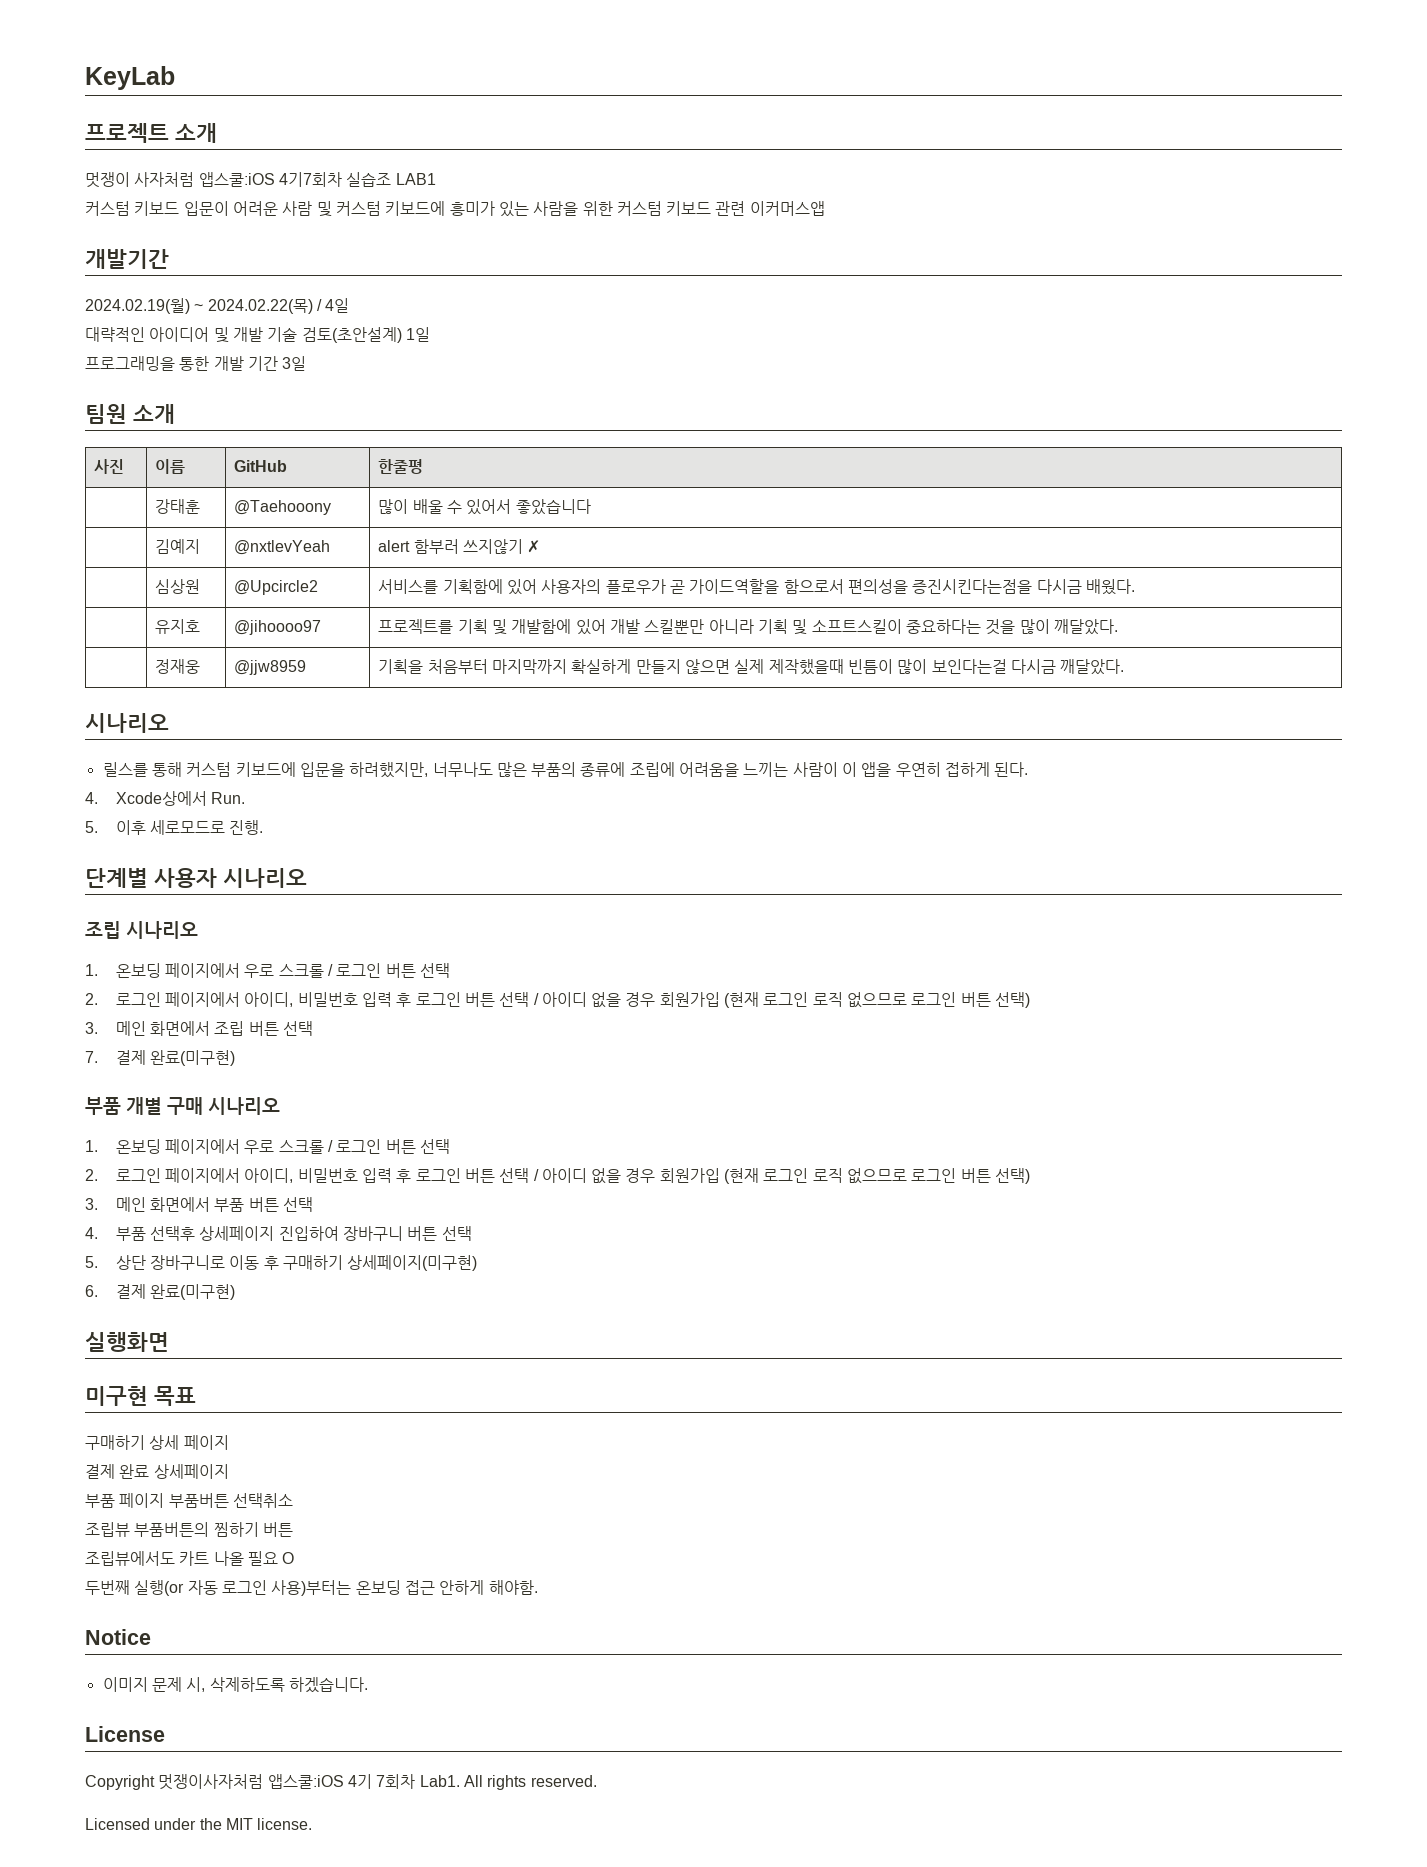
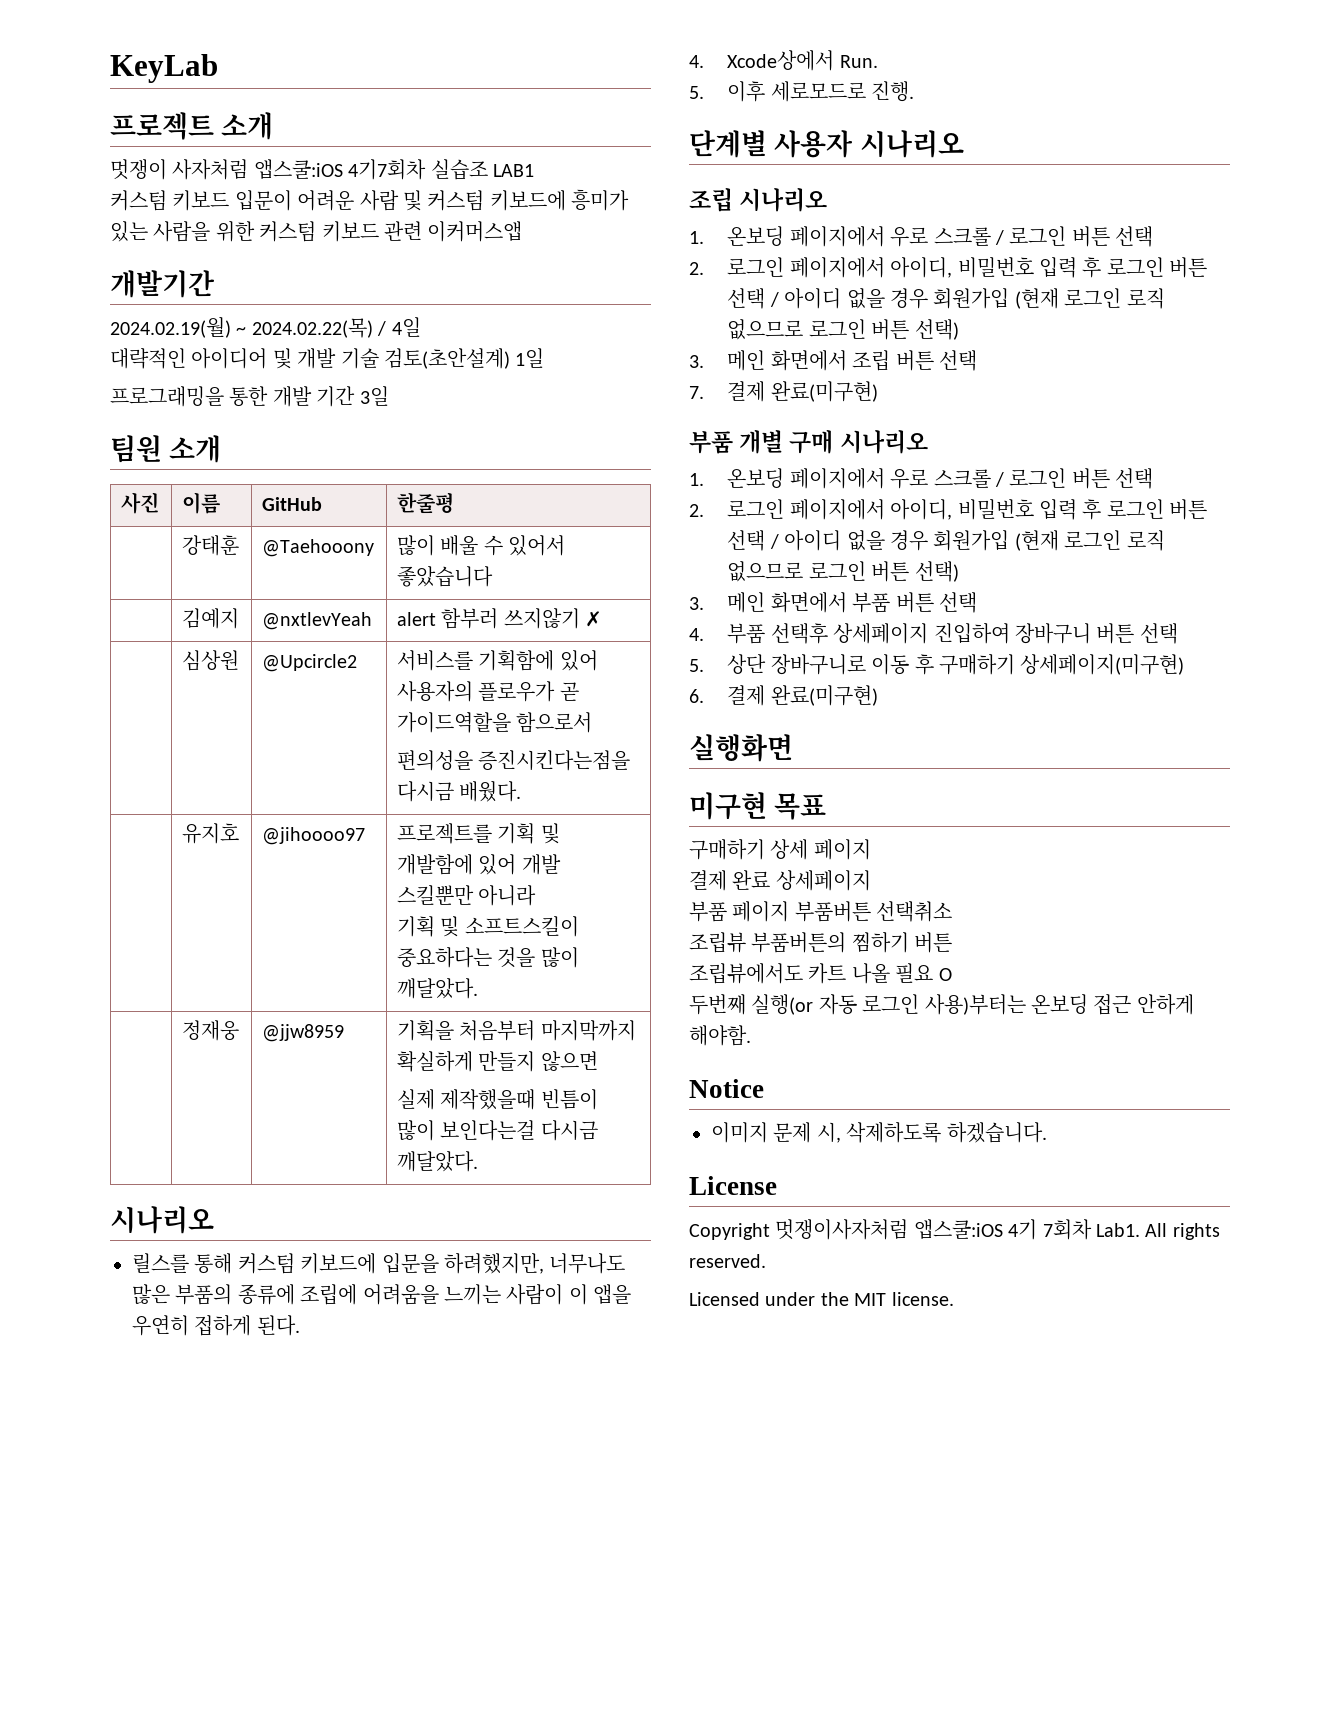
- | 심상원 | @Upcircle2 | 서비스를 기획함에 있어 사용자의 플로우가 곧 가이드역할을 함으로서 편의성을 증진시킨다는점을 다시금 배웠다.
+ | 심상원 | @Upcircle2 | 서비스를 기획함에 있어 사용자의 플로우가 곧 가이드역할을 함으로서
+ 편의성을 증진시킨다는점을 다시금 배웠다.
- | 유지호 | @jihoooo97 | 프로젝트를 기획 및 개발함에 있어 개발 스킬뿐만 아니라 기획 및 소프트스킬이 중요하다는 것을 많이 깨달았다.
+ | 유지호 | @jihoooo97 | 프로젝트를 기획 및 개발함에 있어 개발 스킬뿐만 아니라
+ 기획 및 소프트스킬이 중요하다는 것을 많이 깨달았다.
- | 정재웅 | @jjw8959 | 기획을 처음부터 마지막까지 확실하게 만들지 않으면 실제 제작했을때 빈틈이 많이 보인다는걸 다시금 깨달았다.
+ | 정재웅 | @jjw8959 | 기획을 처음부터 마지막까지 확실하게 만들지 않으면
+ 실제 제작했을때 빈틈이 많이 보인다는걸 다시금 깨달았다.

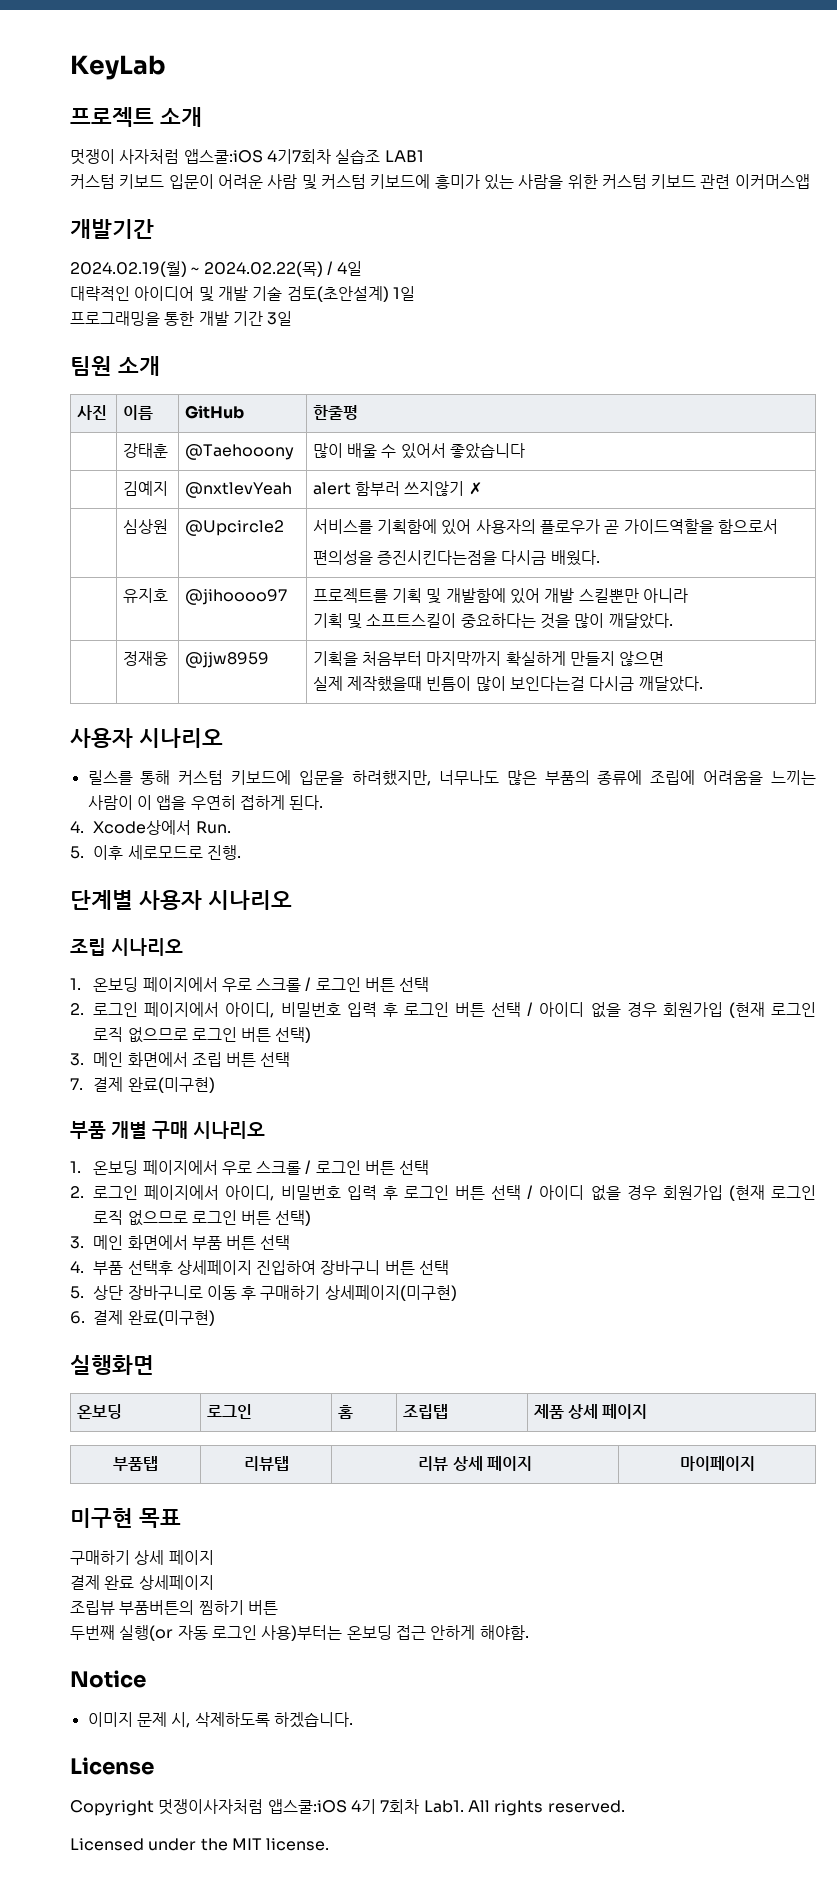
  | 정재웅 | @jjw8959 | 기획을 처음부터 마지막까지 확실하게 만들지 않으면
  실제 제작했을때 빈틈이 많이 보인다는걸 다시금 깨달았다.
- 시나리오
+ 사용자 시나리오
+ 온보딩 | 로그인 | 홈 | 조립탭 | 제품 상세 페이지
+ 부품탭 | 리뷰탭 | 리뷰 상세 페이지 | 마이페이지
- 부품 페이지 부품버튼 선택취소
- 조립뷰에서도 카트 나올 필요 O

